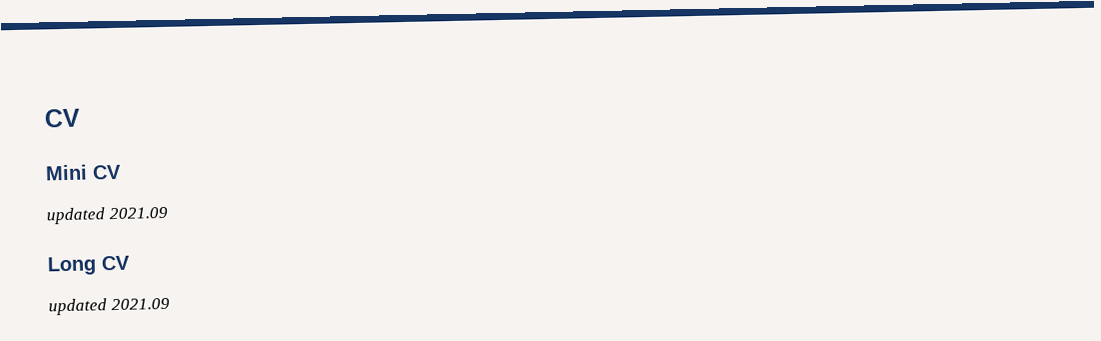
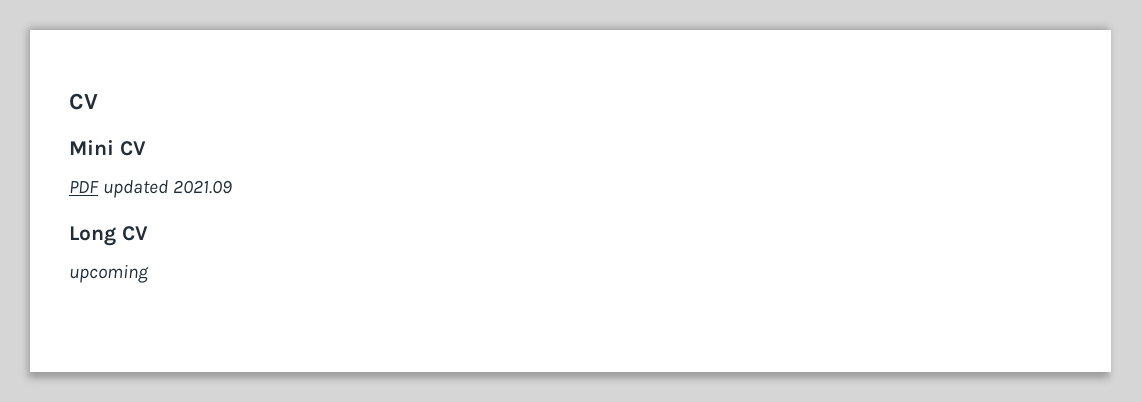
  Mini CV
- updated 2021.09
+ PDF updated 2021.09
  Long CV
- updated 2021.09
+ upcoming

